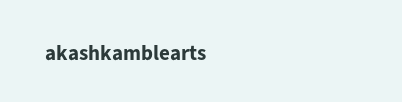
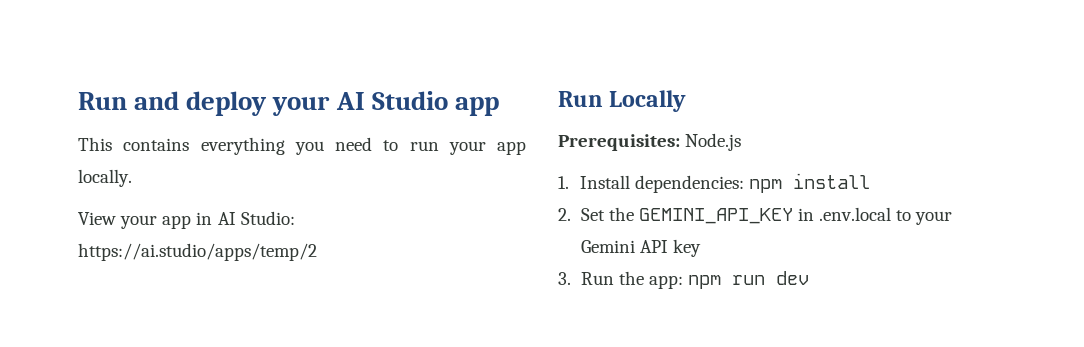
- akashkamblearts
+ Run and deploy your AI Studio app
+ This contains everything you need to run your app locally.
+ View your app in AI Studio: https://ai.studio/apps/temp/2
+ Run Locally
+ Prerequisites: Node.js
+ 1. Install dependencies: npm install
+ 2. Set the GEMINI_API_KEY in .env.local to your Gemini API key
+ 3. Run the app: npm run dev

